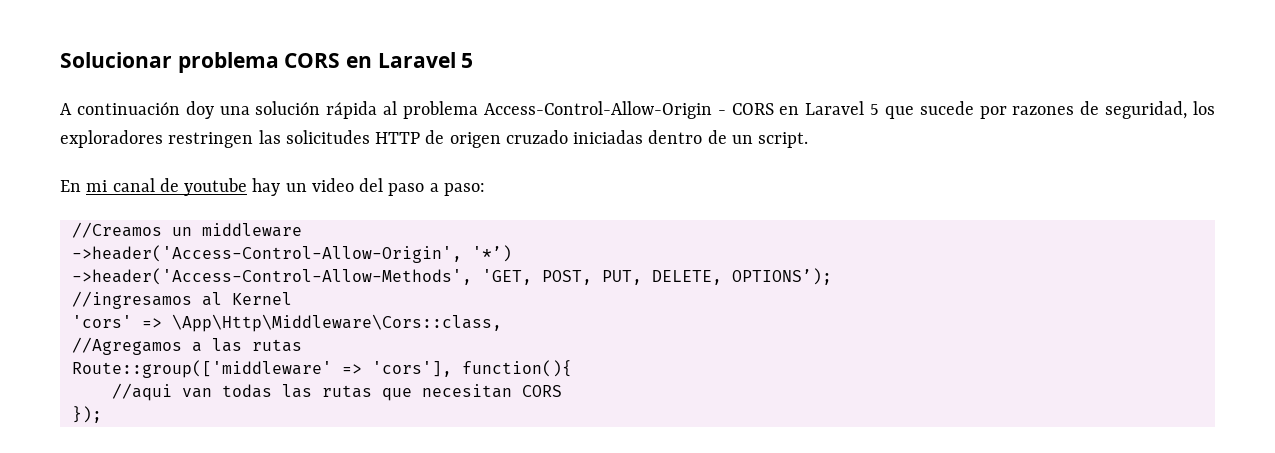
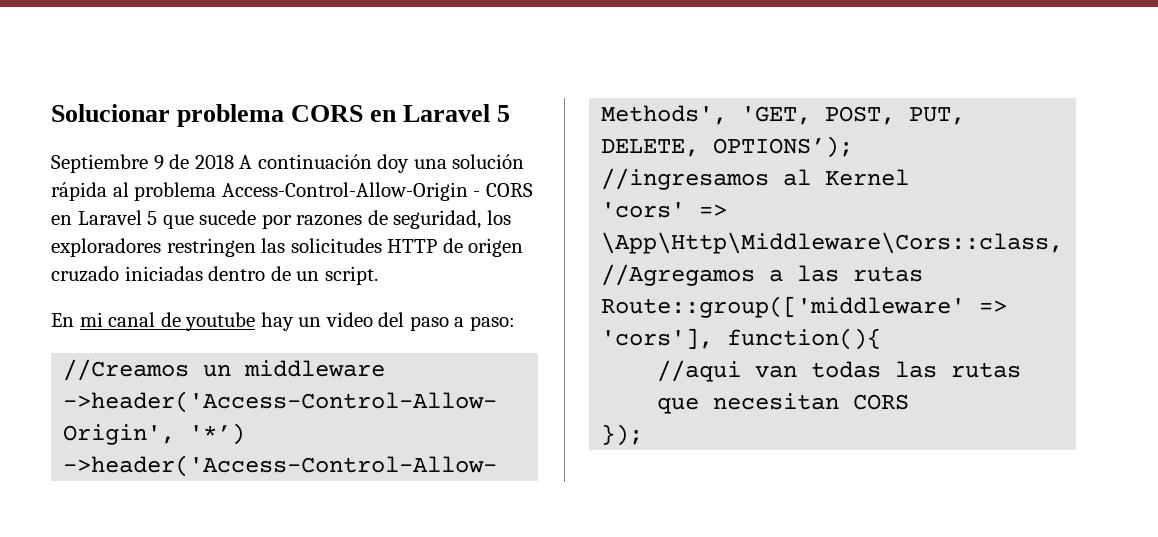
- A continuación doy una solución rápida al problema Access-Control-Allow-Origin - CORS en Laravel 5 que sucede por razones de seguridad, los exploradores restringen las solicitudes HTTP de origen cruzado iniciadas dentro de un script.
+ Septiembre 9 de 2018 A continuación doy una solución rápida al problema Access-Control-Allow-Origin - CORS en Laravel 5 que sucede por razones de seguridad, los exploradores restringen las solicitudes HTTP de origen cruzado iniciadas dentro de un script.

